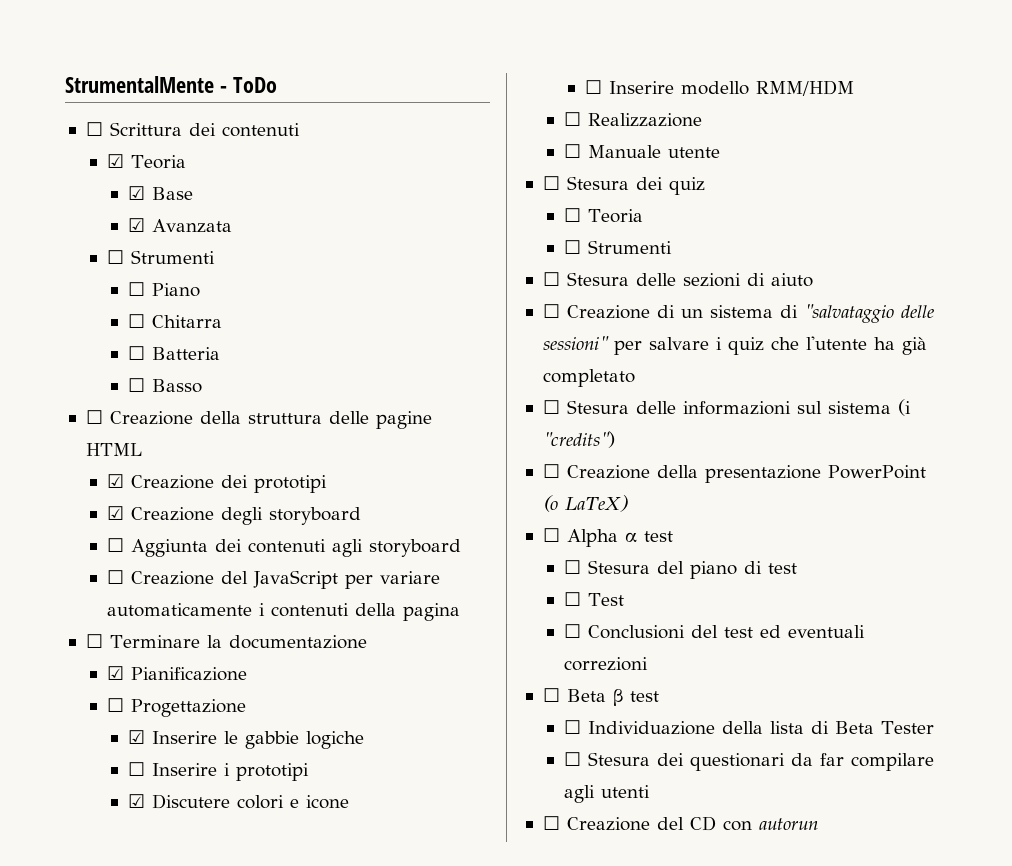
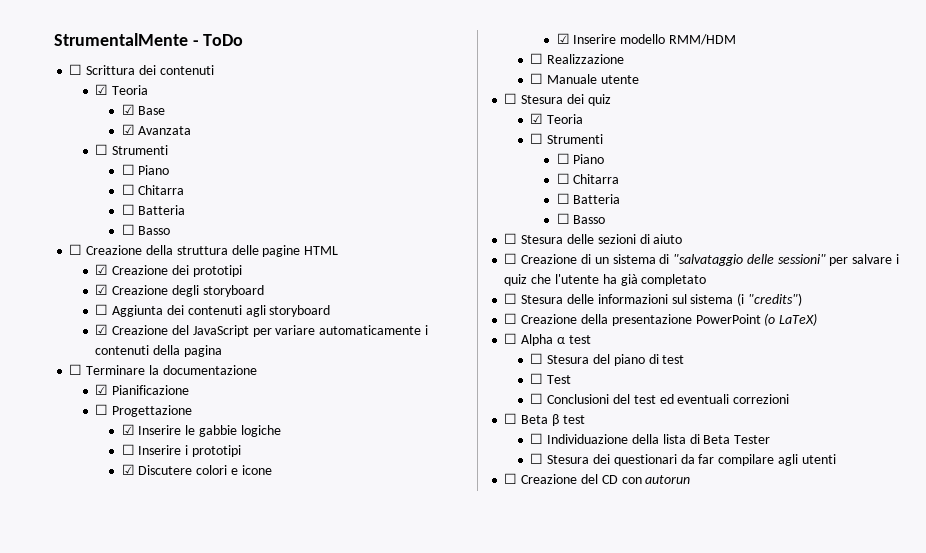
- ☐ Creazione del JavaScript per variare automaticamente i contenuti della pagina
+ ☑ Creazione del JavaScript per variare automaticamente i contenuti della pagina
- ☐ Inserire modello RMM/HDM
+ ☑ Inserire modello RMM/HDM
  ☐ Stesura dei quiz
- ☐ Teoria
+ ☑ Teoria
  ☐ Strumenti
+ ☐ Piano
+ ☐ Chitarra
+ ☐ Batteria
+ ☐ Basso

